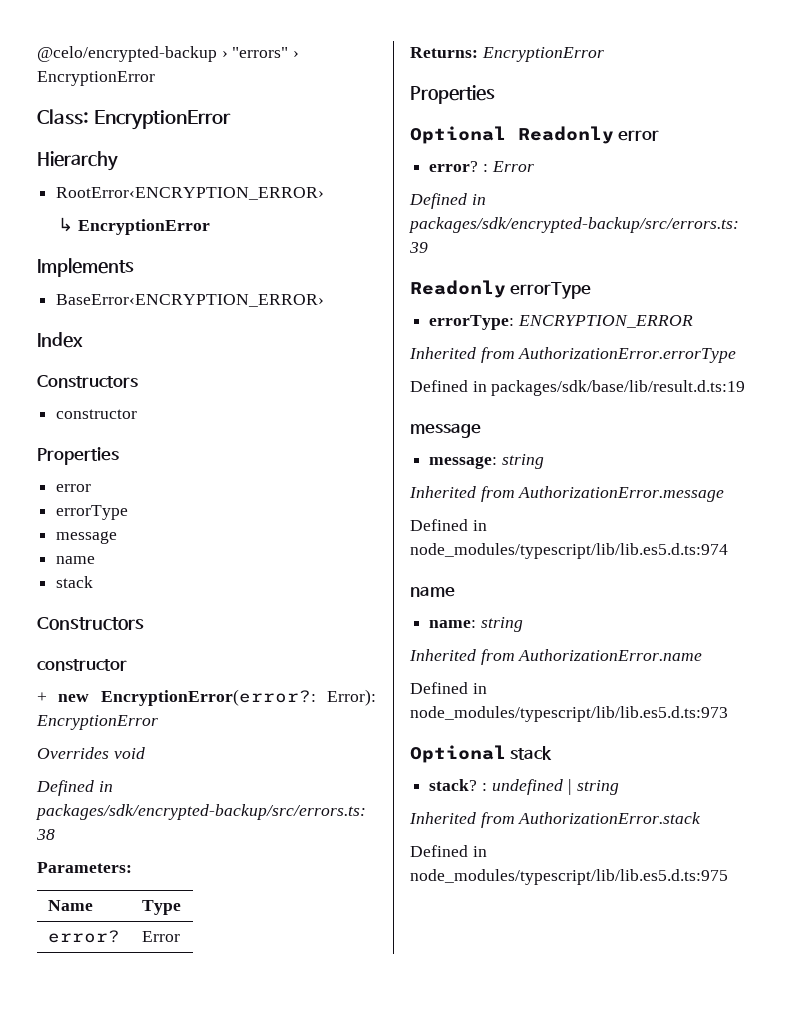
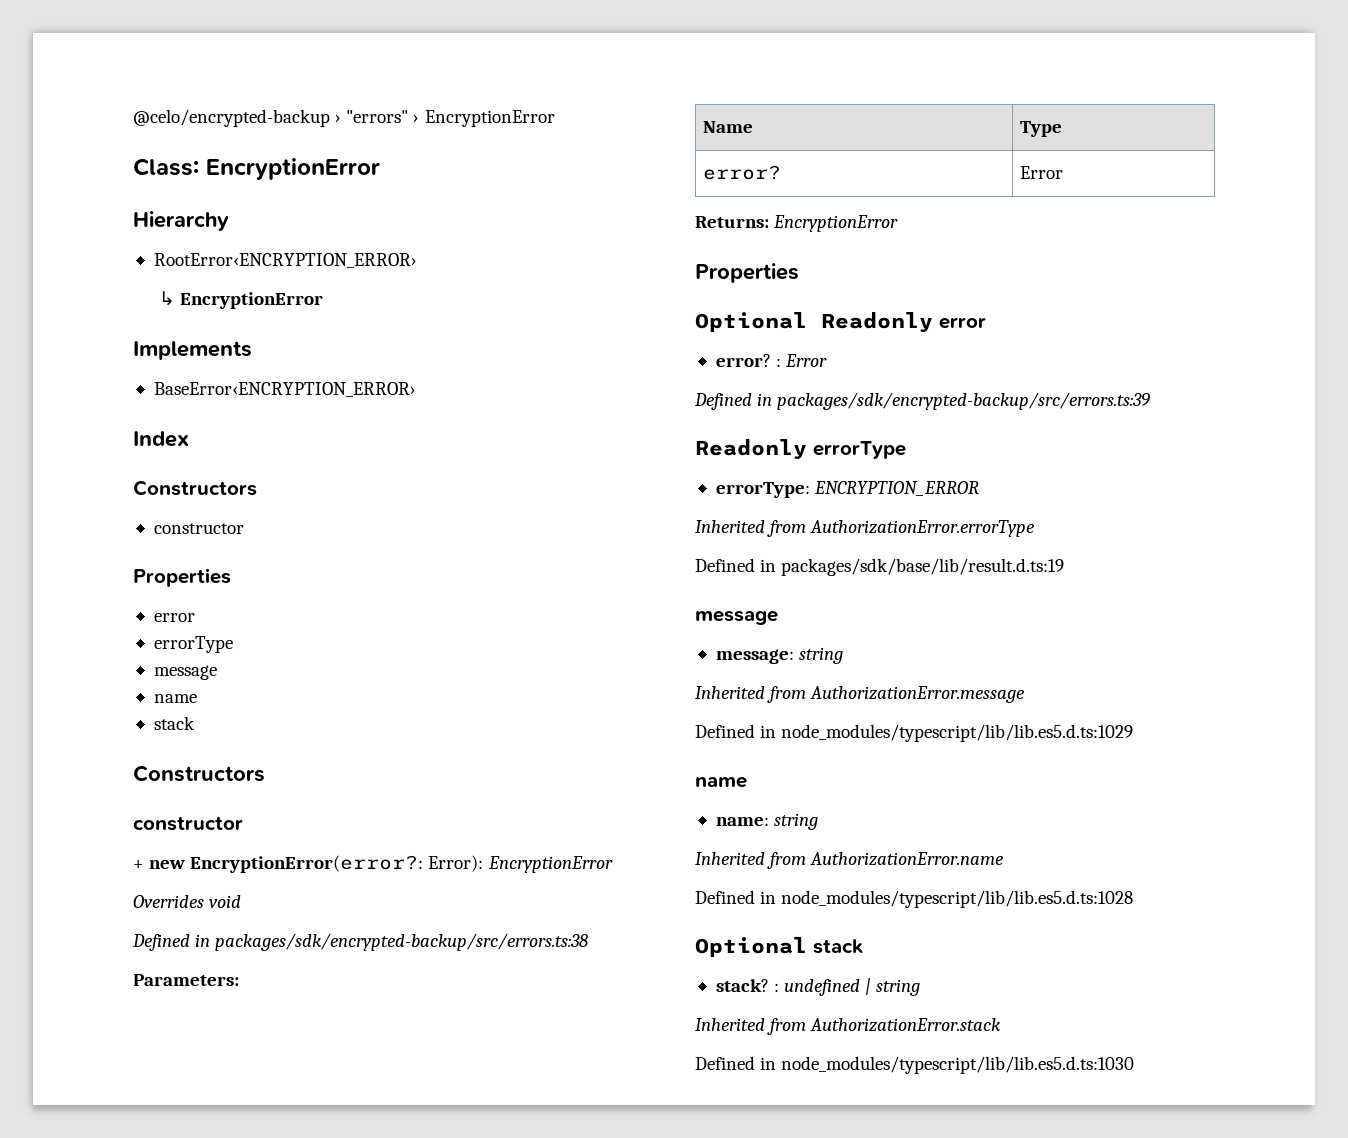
- Defined in node_modules/typescript/lib/lib.es5.d.ts:974
+ Defined in node_modules/typescript/lib/lib.es5.d.ts:1029
- Defined in node_modules/typescript/lib/lib.es5.d.ts:973
+ Defined in node_modules/typescript/lib/lib.es5.d.ts:1028
- Defined in node_modules/typescript/lib/lib.es5.d.ts:975
+ Defined in node_modules/typescript/lib/lib.es5.d.ts:1030

